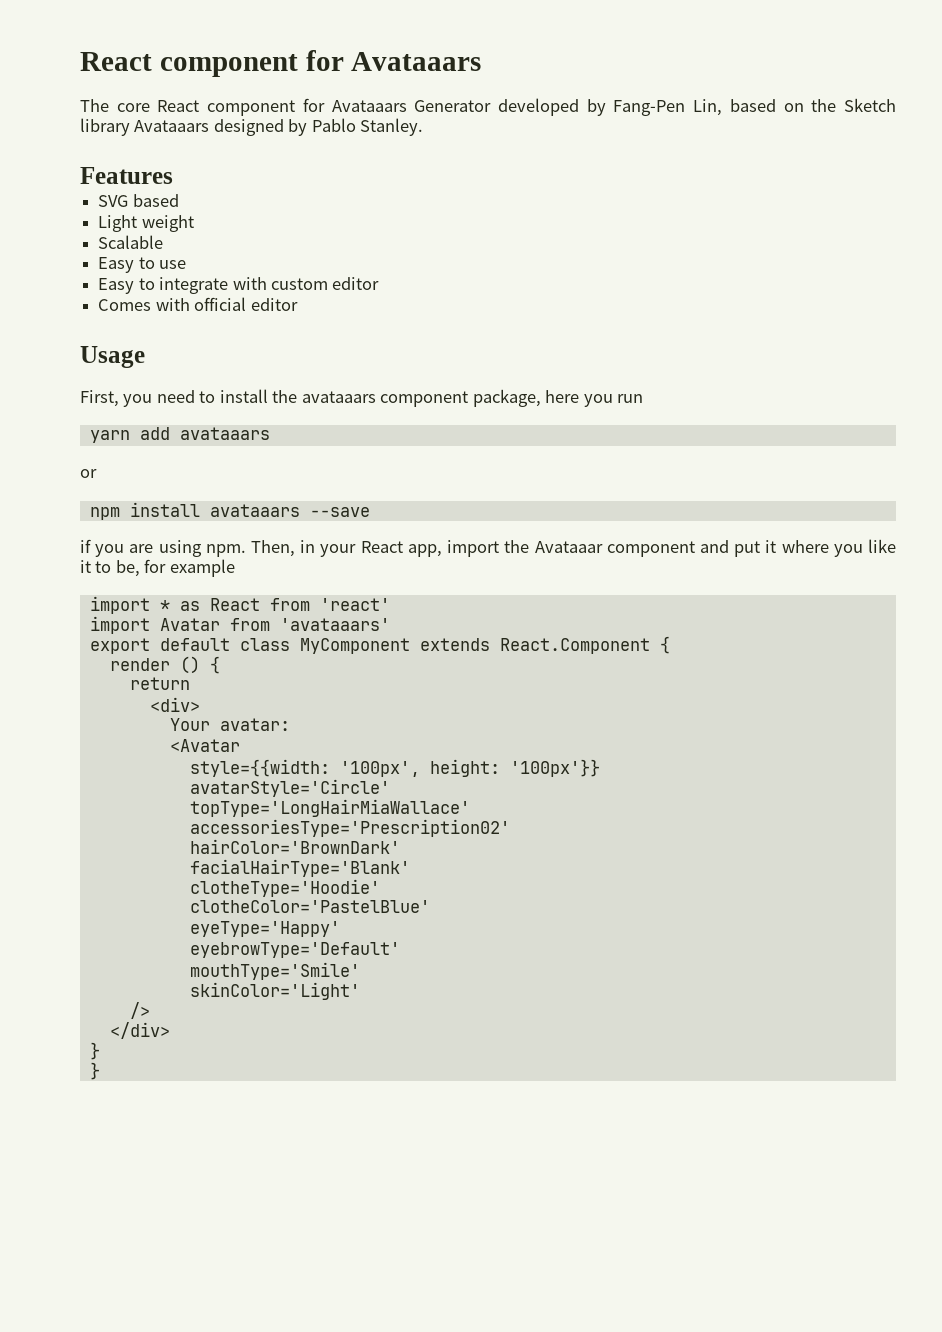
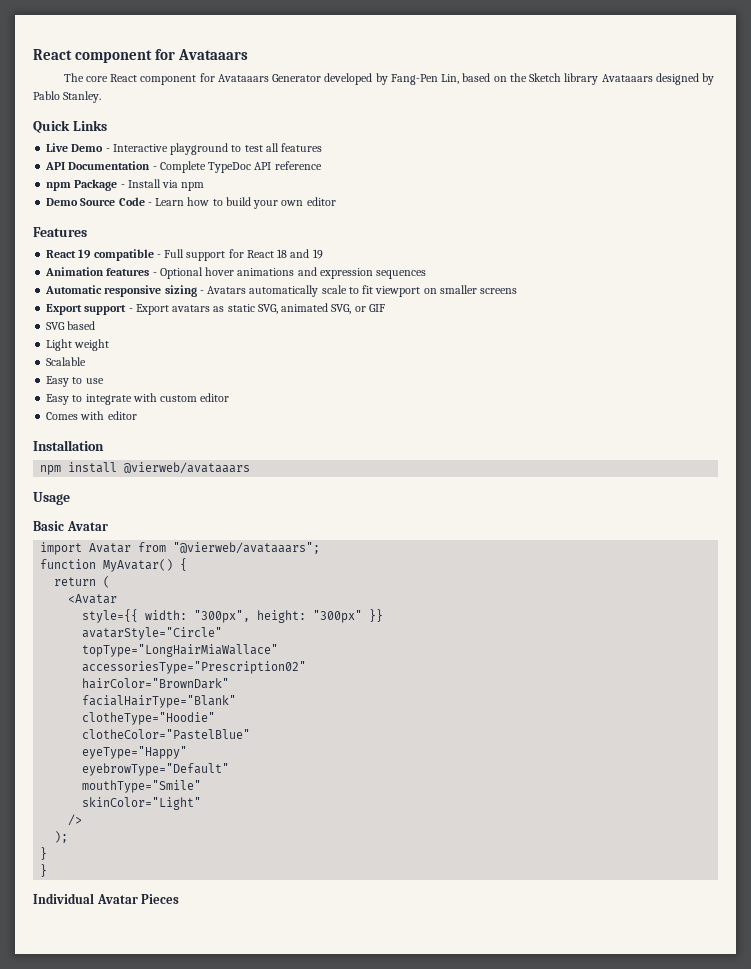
+ Quick Links
+ Live Demo - Interactive playground to test all features
+ API Documentation - Complete TypeDoc API reference
+ npm Package - Install via npm
+ Demo Source Code - Learn how to build your own editor
  Features
+ React 19 compatible - Full support for React 18 and 19
+ Animation features - Optional hover animations and expression sequences
+ Automatic responsive sizing - Avatars automatically scale to fit viewport on smaller screens
+ Export support - Export avatars as static SVG, animated SVG, or GIF
- Comes with official editor
+ Comes with editor
+ Installation
+ npm install @vierweb/avataaars
  Usage
- First, you need to install the avataaars component package, here you run
- yarn add avataaars
- or
- npm install avataaars --save
- if you are using npm. Then, in your React app, import the Avataaar component and put it where you like it to be, for example
- import * as React from 'react'
- import Avatar from 'avataaars'
- export default class MyComponent extends React.Component {
- render () {
- return
- <div>
- Your avatar:
+ Basic Avatar
+ import Avatar from "@vierweb/avataaars";
+ function MyAvatar() {
+ return (
  <Avatar
- style={{width: '100px', height: '100px'}}
- avatarStyle='Circle'
- topType='LongHairMiaWallace'
- accessoriesType='Prescription02'
- hairColor='BrownDark'
- facialHairType='Blank'
- clotheType='Hoodie'
- clotheColor='PastelBlue'
- eyeType='Happy'
- eyebrowType='Default'
- mouthType='Smile'
- skinColor='Light'
+ style={{ width: "300px", height: "300px" }}
+ avatarStyle="Circle"
+ topType="LongHairMiaWallace"
+ accessoriesType="Prescription02"
+ hairColor="BrownDark"
+ facialHairType="Blank"
+ clotheType="Hoodie"
+ clotheColor="PastelBlue"
+ eyeType="Happy"
+ eyebrowType="Default"
+ mouthType="Smile"
+ skinColor="Light"
- </div>
+ );
+ Individual Avatar Pieces

